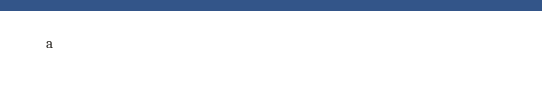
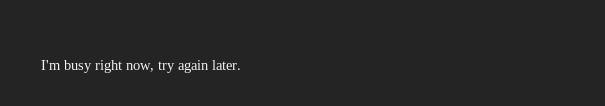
- a
+ I'm busy right now, try again later.

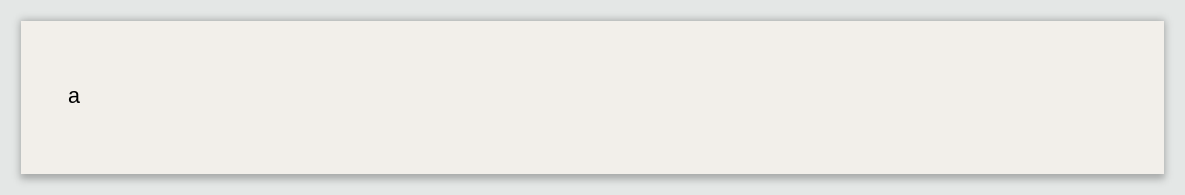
- I'm busy right now, try again later.
+ a

